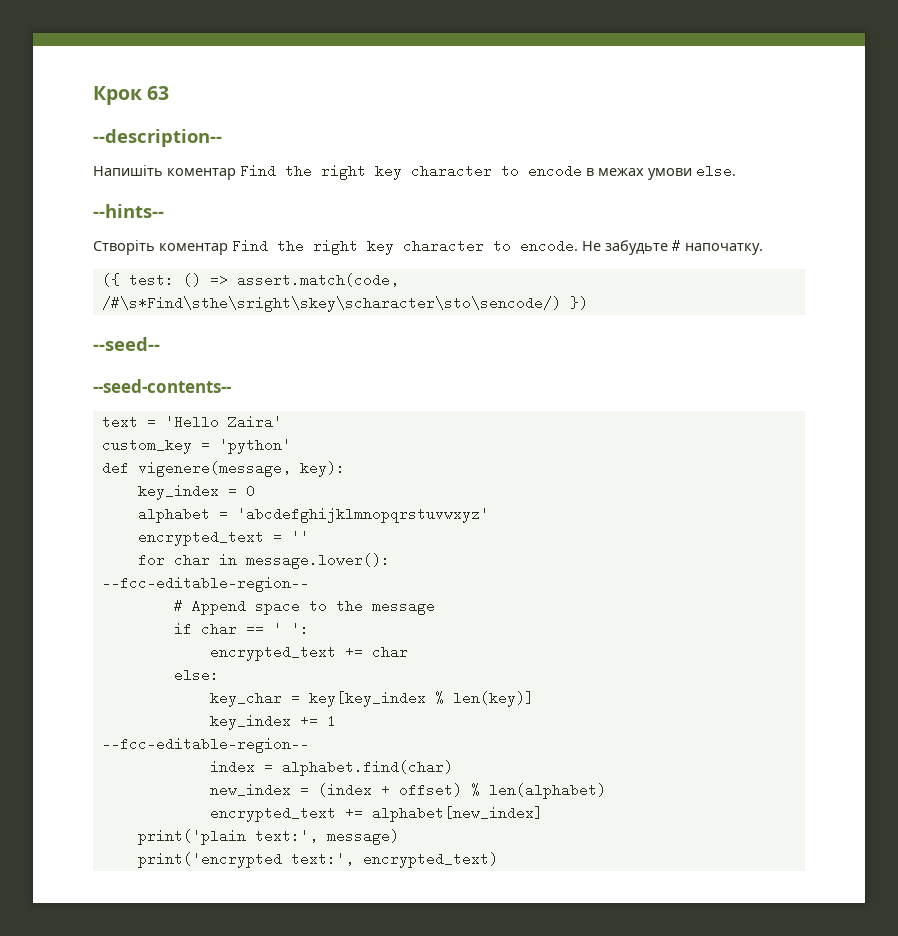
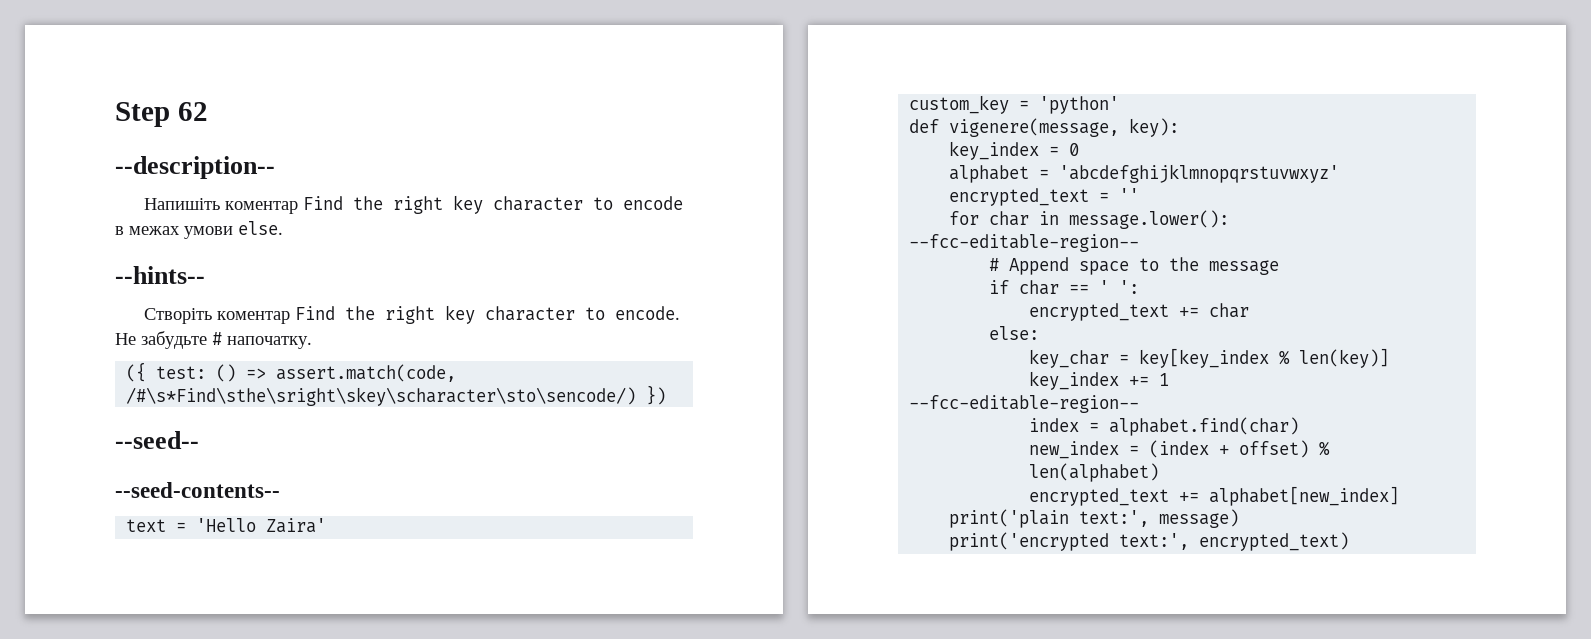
- Крок 63
+ Step 62

